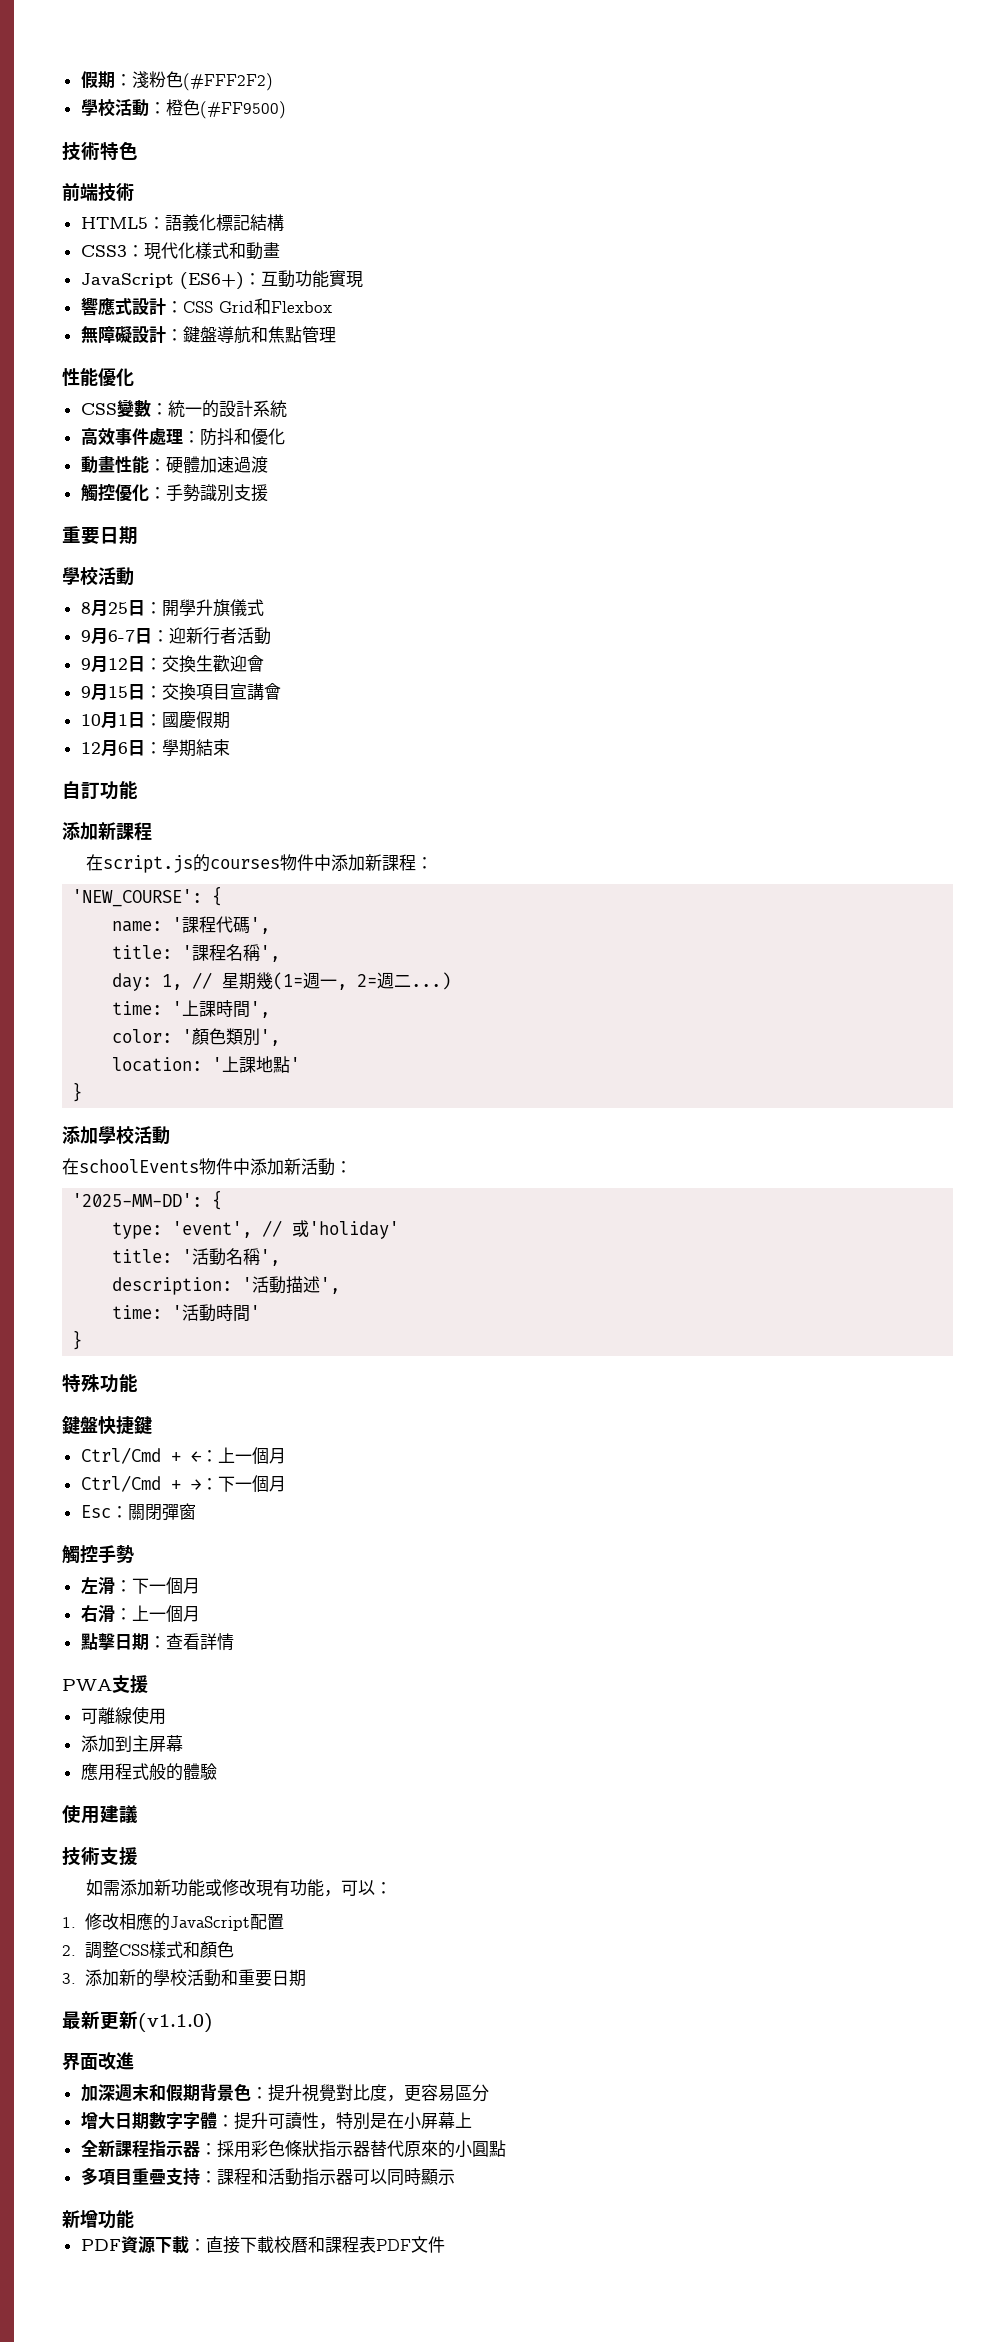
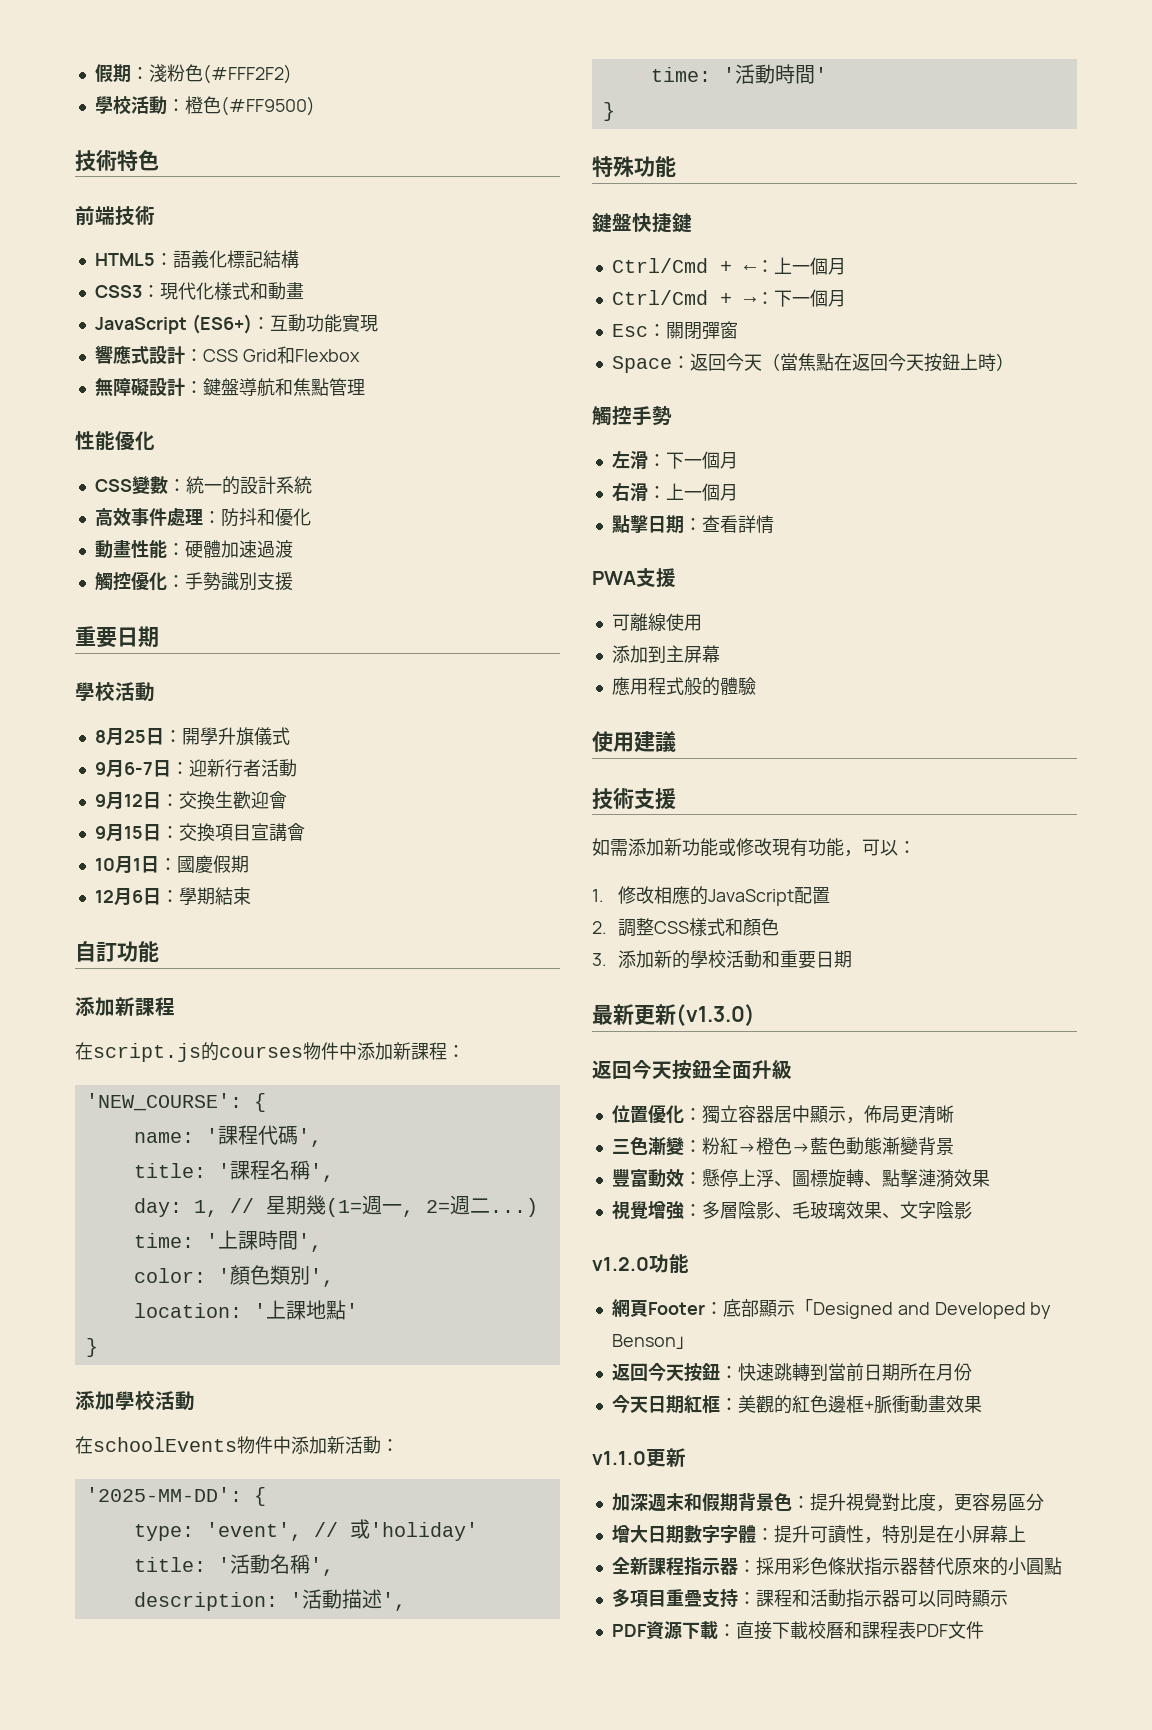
+ Space：返回今天（當焦點在返回今天按鈕上時）
- 最新更新(v1.1.0)
- 界面改進
+ 最新更新(v1.3.0)
+ 返回今天按鈕全面升級
+ 位置優化：獨立容器居中顯示，佈局更清晰
+ 三色漸變：粉紅→橙色→藍色動態漸變背景
+ 豐富動效：懸停上浮、圖標旋轉、點擊漣漪效果
+ 視覺增強：多層陰影、毛玻璃效果、文字陰影
+ v1.2.0功能
+ 網頁Footer：底部顯示「Designed and Developed by Benson」
+ 返回今天按鈕：快速跳轉到當前日期所在月份
+ 今天日期紅框：美觀的紅色邊框+脈衝動畫效果
+ v1.1.0更新
- 新增功能

